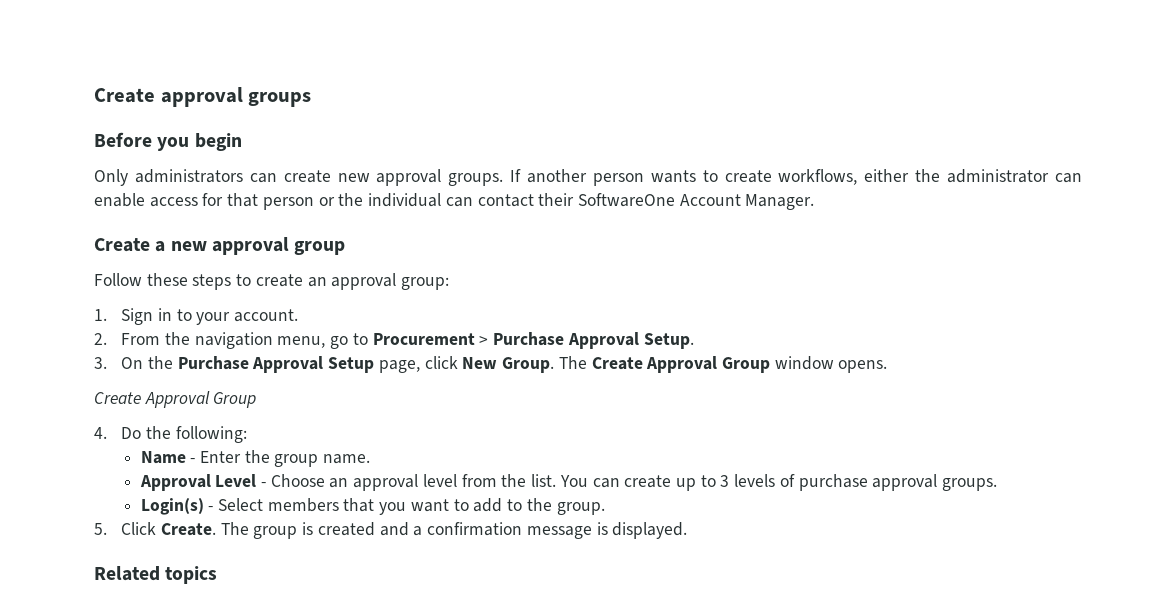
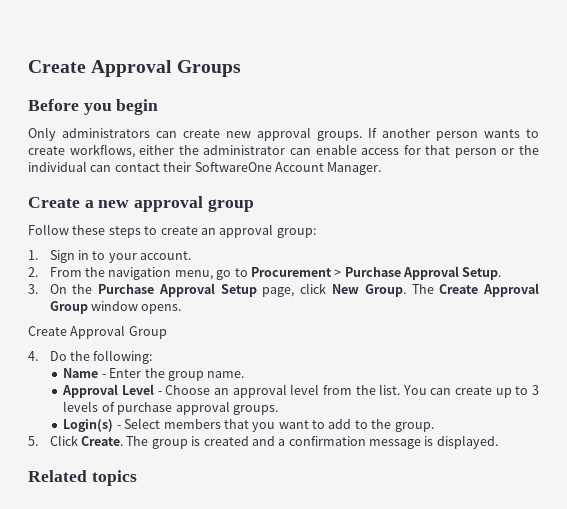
- Create approval groups
+ Create Approval Groups

